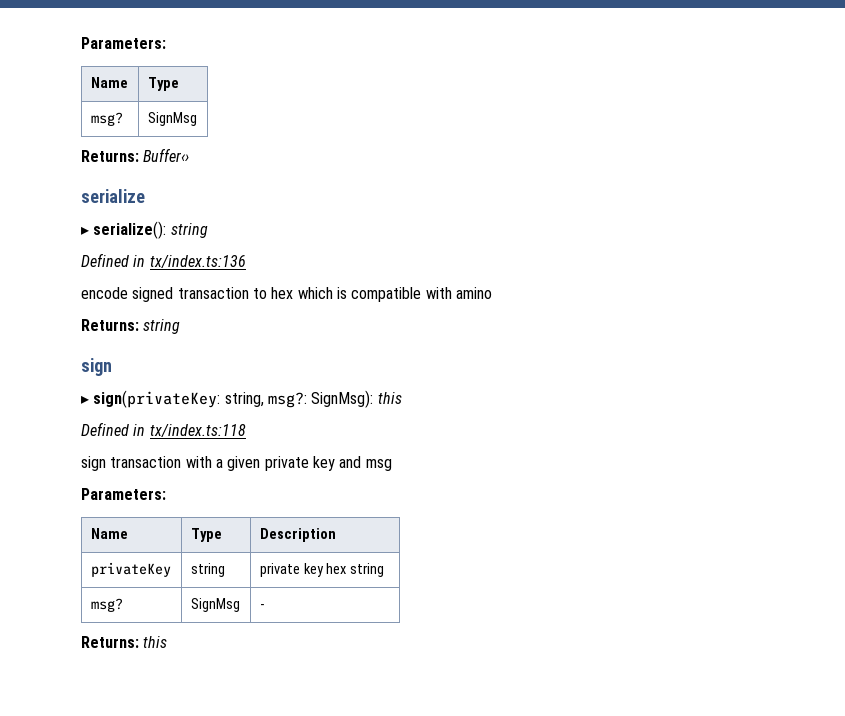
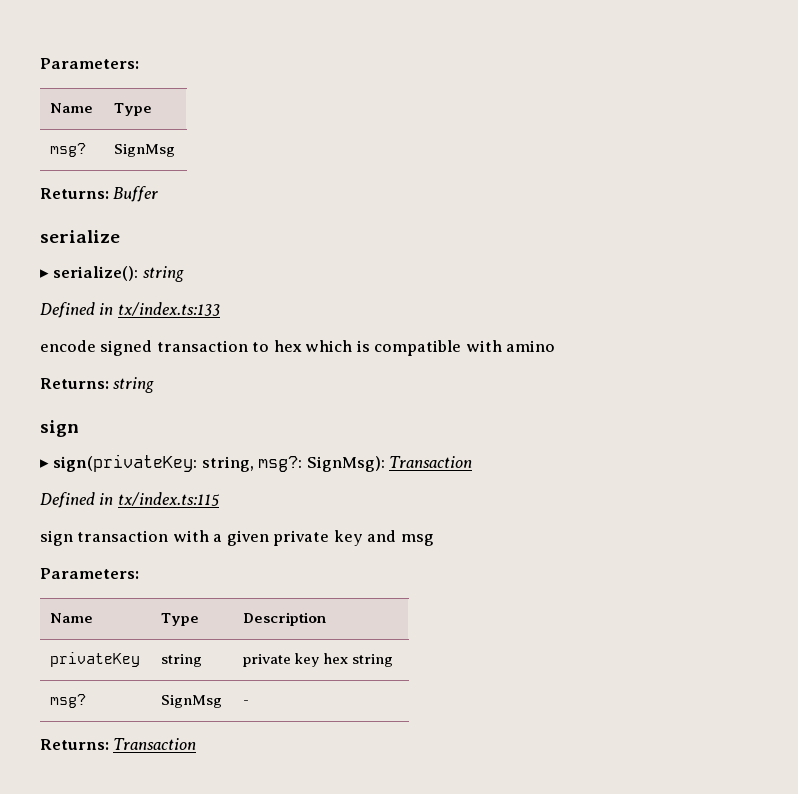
- Returns: Buffer‹›
+ Returns: Buffer
- Defined in tx/index.ts:136
+ Defined in tx/index.ts:133
- ▸ sign(privateKey: string, msg?: SignMsg): this
- Defined in tx/index.ts:118
+ ▸ sign(privateKey: string, msg?: SignMsg): Transaction
+ Defined in tx/index.ts:115
- Returns: this
+ Returns: Transaction

